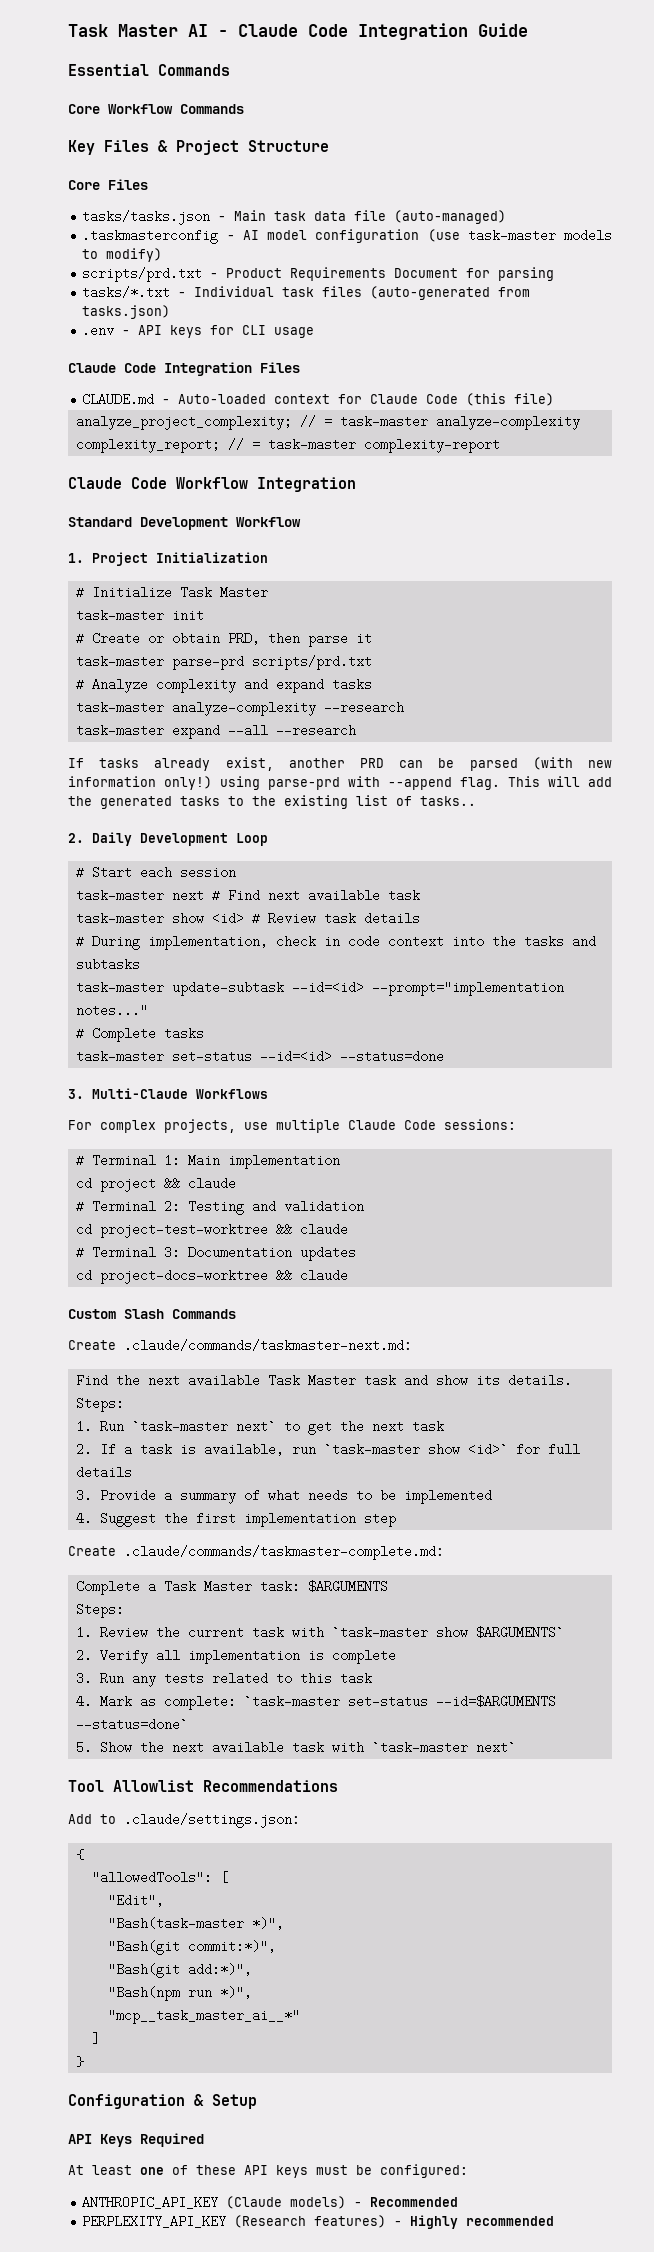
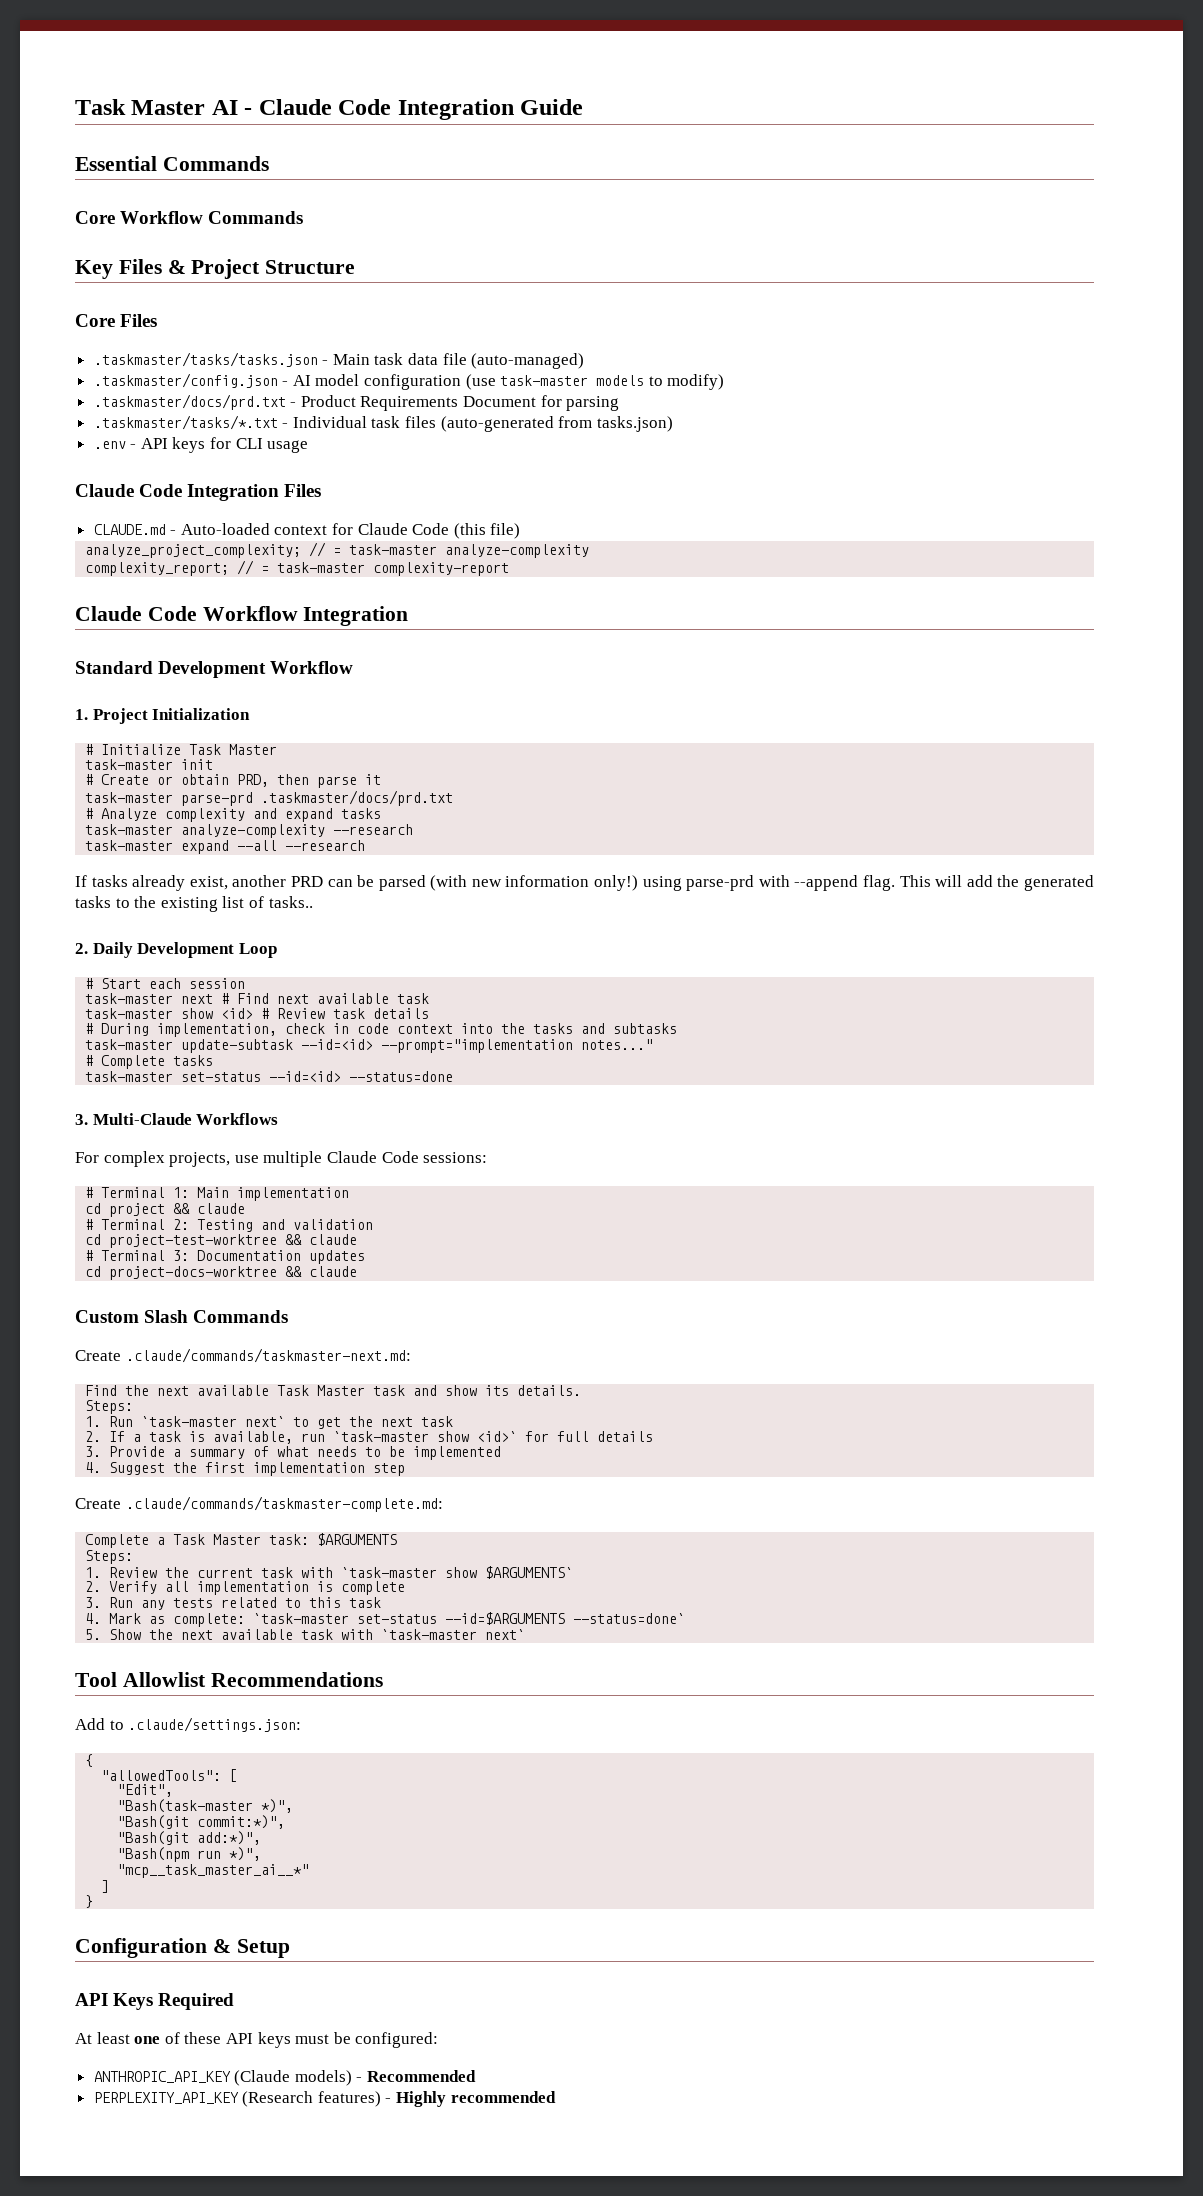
- tasks/tasks.json - Main task data file (auto-managed)
+ .taskmaster/tasks/tasks.json - Main task data file (auto-managed)
- .taskmasterconfig - AI model configuration (use task-master models to modify)
+ .taskmaster/config.json - AI model configuration (use task-master models to modify)
- scripts/prd.txt - Product Requirements Document for parsing
+ .taskmaster/docs/prd.txt - Product Requirements Document for parsing
- tasks/*.txt - Individual task files (auto-generated from tasks.json)
+ .taskmaster/tasks/*.txt - Individual task files (auto-generated from tasks.json)
- task-master parse-prd scripts/prd.txt
+ task-master parse-prd .taskmaster/docs/prd.txt

